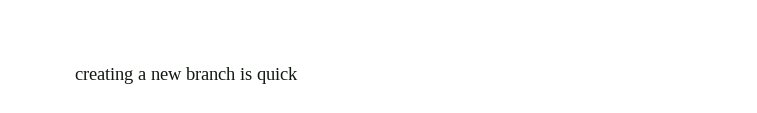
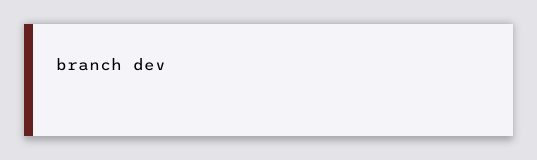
- creating a new branch is quick
+ branch dev

